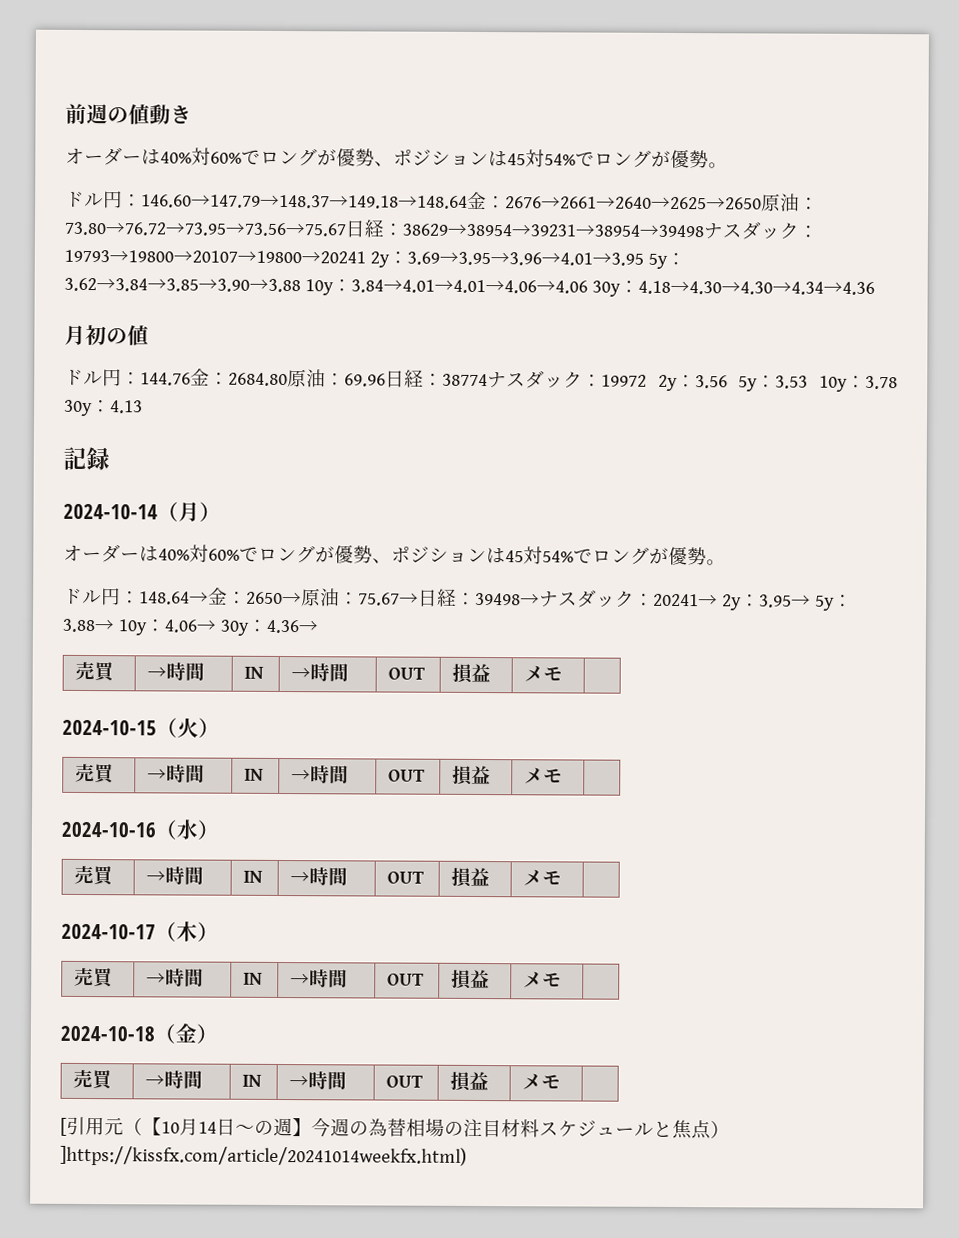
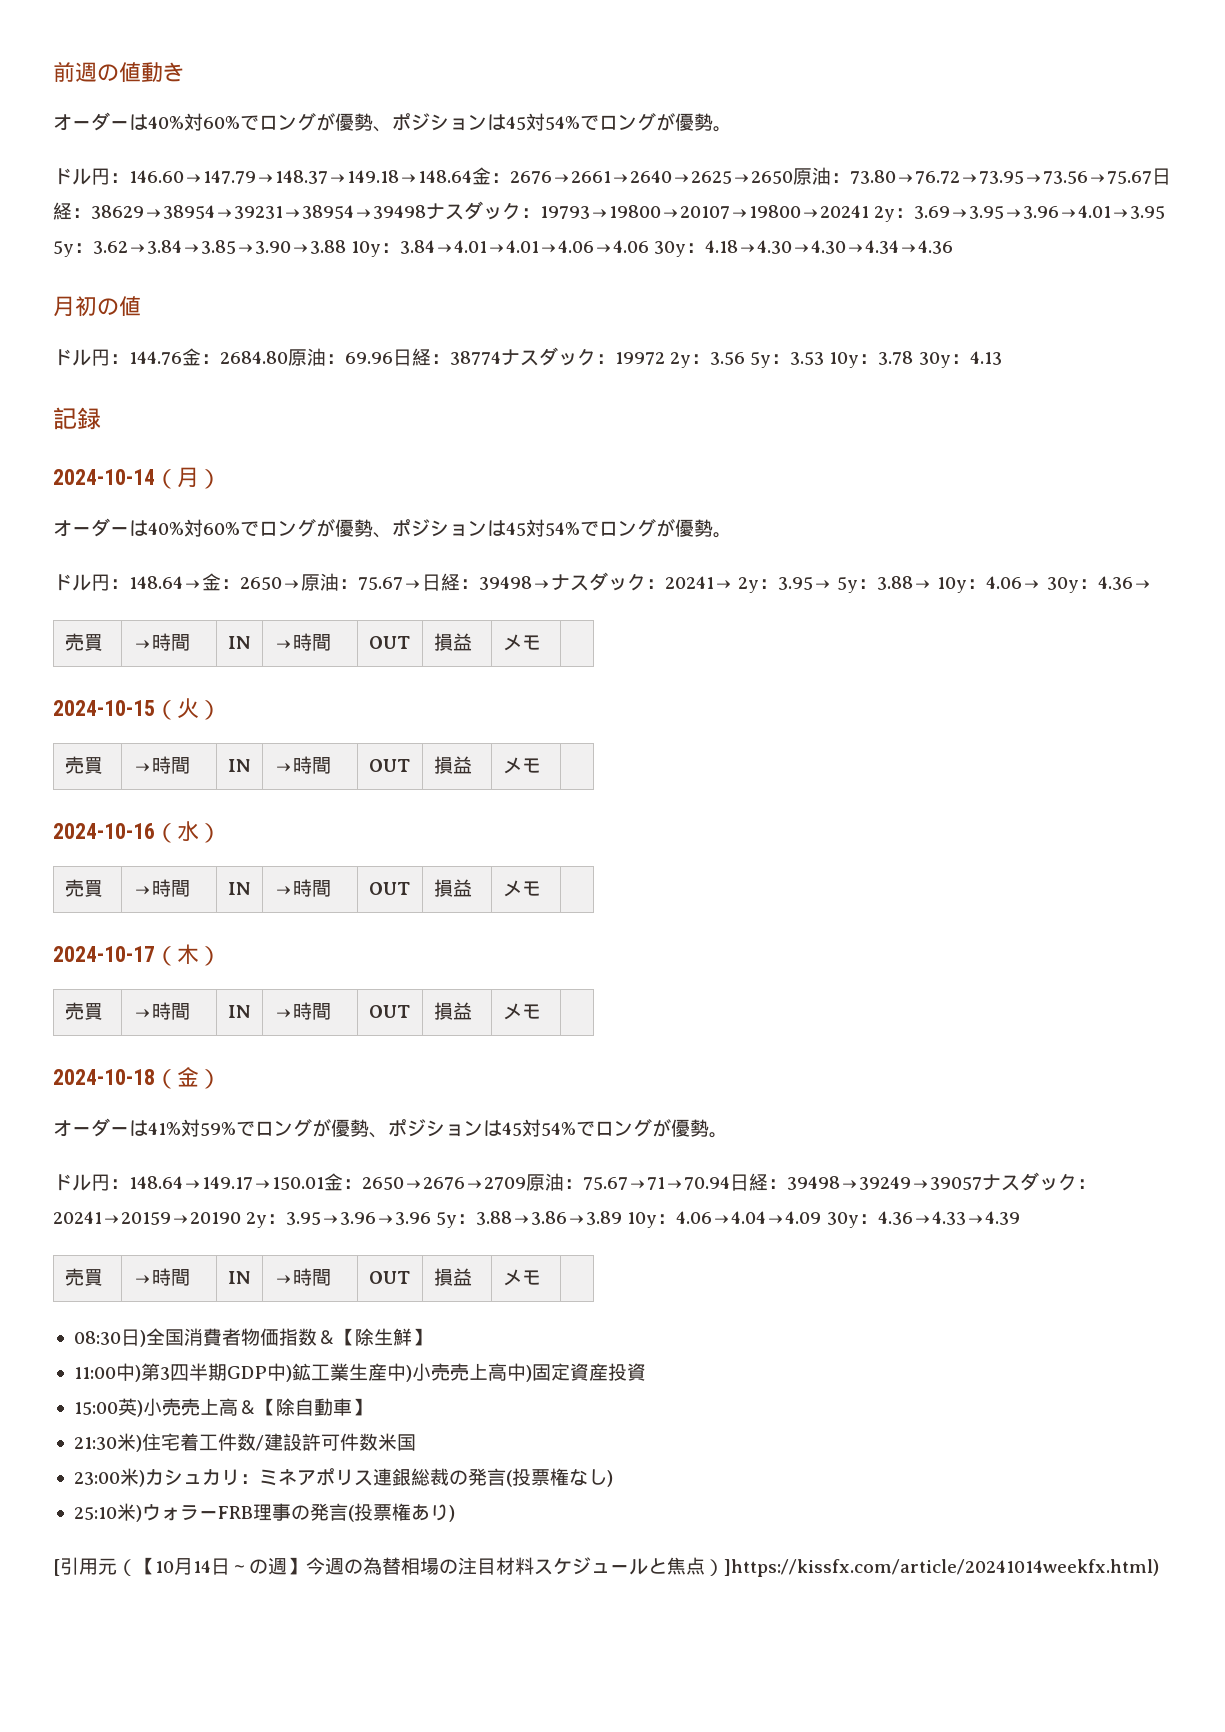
  2024-10-18（金）
+ オーダーは41%対59%でロングが優勢、ポジションは45対54%でロングが優勢。
+ ドル円：148.64→149.17→150.01金：2650→2676→2709原油：75.67→71→70.94日経：39498→39249→39057ナスダック：20241→20159→20190 2y：3.95→3.96→3.96 5y：3.88→3.86→3.89 10y：4.06→4.04→4.09 30y：4.36→4.33→4.39
  売買 | →時間 | IN | →時間 | OUT | 損益 | メモ |
+ 08:30日)全国消費者物価指数＆【除生鮮】
+ 11:00中)第3四半期GDP中)鉱工業生産中)小売売上高中)固定資産投資
+ 15:00英)小売売上高＆【除自動車】
+ 21:30米)住宅着工件数/建設許可件数米国
+ 23:00米)カシュカリ：ミネアポリス連銀総裁の発言(投票権なし)
+ 25:10米)ウォラーFRB理事の発言(投票権あり)

